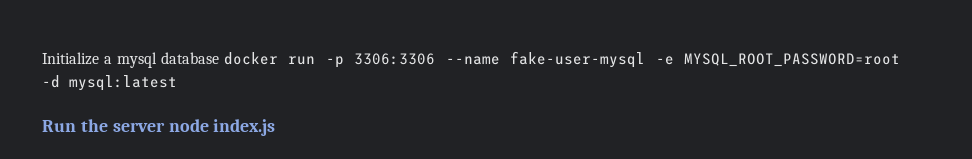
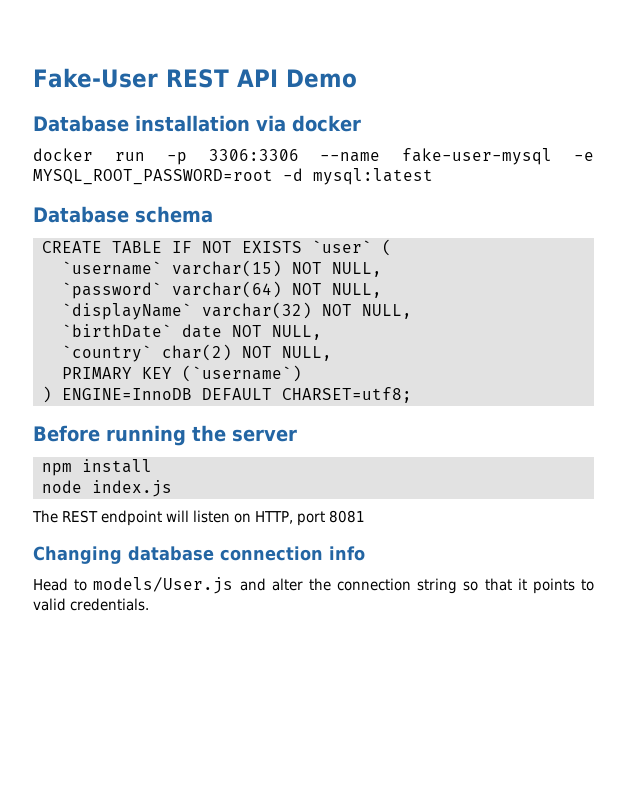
- Initialize a mysql database docker run -p 3306:3306 --name fake-user-mysql -e MYSQL_ROOT_PASSWORD=root -d mysql:latest
+ Fake-User REST API Demo
+ Database installation via docker
+ docker run -p 3306:3306 --name fake-user-mysql -e MYSQL_ROOT_PASSWORD=root -d mysql:latest
- Run the server node index.js
+ Database schema
+ CREATE TABLE IF NOT EXISTS `user` (
+ `username` varchar(15) NOT NULL,
+ `password` varchar(64) NOT NULL,
+ `displayName` varchar(32) NOT NULL,
+ `birthDate` date NOT NULL,
+ `country` char(2) NOT NULL,
+ PRIMARY KEY (`username`)
+ ) ENGINE=InnoDB DEFAULT CHARSET=utf8;
+ Before running the server
+ npm install
+ node index.js
+ The REST endpoint will listen on HTTP, port 8081
+ Changing database connection info
+ Head to models/User.js and alter the connection string so that it points to valid credentials.

